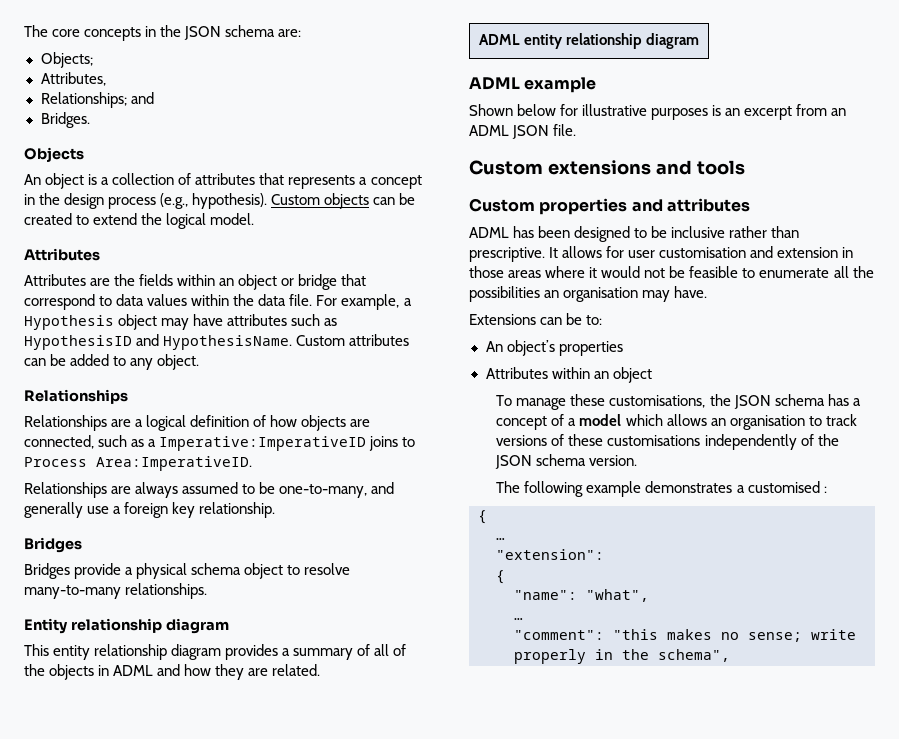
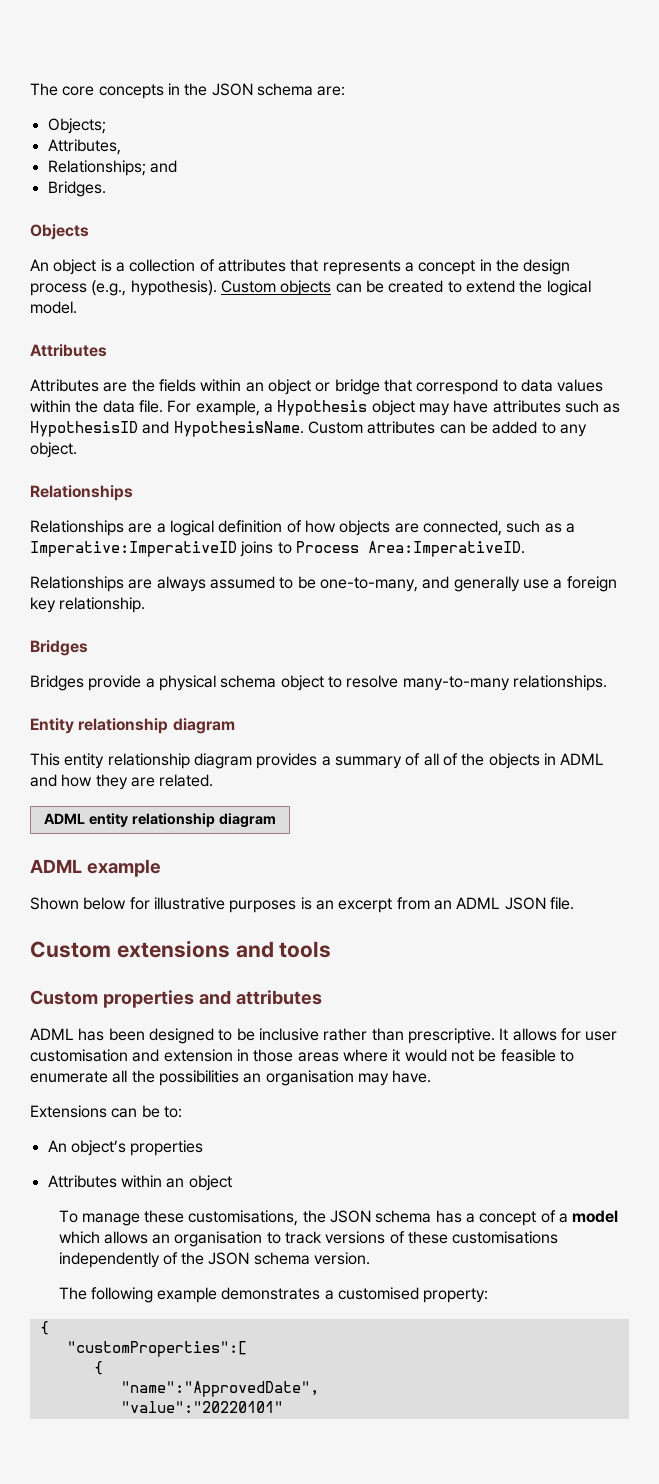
- The following example demonstrates a customised :
+ The following example demonstrates a customised property:
  {
- …
- "extension":
+ "customProperties":[
  {
- "name": "what",
- …
- "comment": "this makes no sense; write properly in the schema",
+ "name":"ApprovedDate",
+ "value":"20220101"

